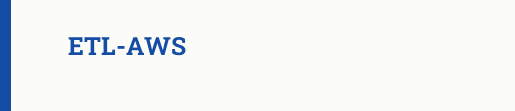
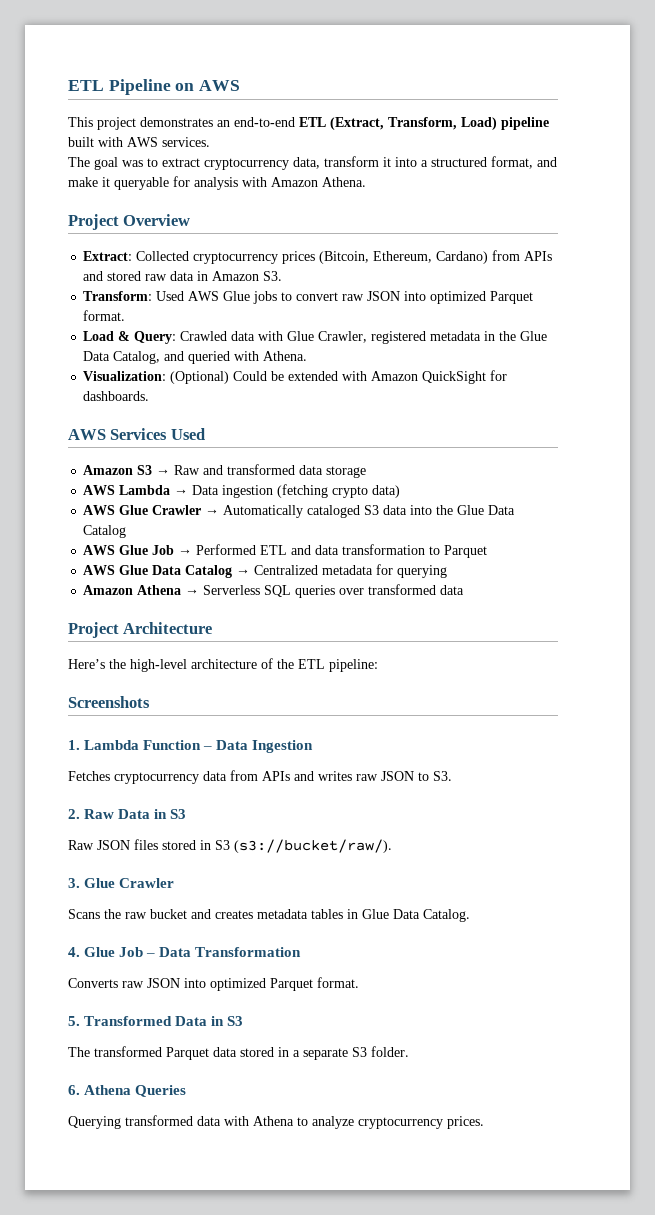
- ETL-AWS
+ ETL Pipeline on AWS
+ This project demonstrates an end-to-end ETL (Extract, Transform, Load) pipeline built with AWS services.
+ The goal was to extract cryptocurrency data, transform it into a structured format, and make it queryable for analysis with Amazon Athena.
+ Project Overview
+ Extract: Collected cryptocurrency prices (Bitcoin, Ethereum, Cardano) from APIs and stored raw data in Amazon S3.
+ Transform: Used AWS Glue jobs to convert raw JSON into optimized Parquet format.
+ Load & Query: Crawled data with Glue Crawler, registered metadata in the Glue Data Catalog, and queried with Athena.
+ Visualization: (Optional) Could be extended with Amazon QuickSight for dashboards.
+ AWS Services Used
+ Amazon S3 → Raw and transformed data storage
+ AWS Lambda → Data ingestion (fetching crypto data)
+ AWS Glue Crawler → Automatically cataloged S3 data into the Glue Data Catalog
+ AWS Glue Job → Performed ETL and data transformation to Parquet
+ AWS Glue Data Catalog → Centralized metadata for querying
+ Amazon Athena → Serverless SQL queries over transformed data
+ Project Architecture
+ Here’s the high-level architecture of the ETL pipeline:
+ Screenshots
+ 1. Lambda Function – Data Ingestion
+ Fetches cryptocurrency data from APIs and writes raw JSON to S3.
+ 2. Raw Data in S3
+ Raw JSON files stored in S3 (s3://bucket/raw/).
+ 3. Glue Crawler
+ Scans the raw bucket and creates metadata tables in Glue Data Catalog.
+ 4. Glue Job – Data Transformation
+ Converts raw JSON into optimized Parquet format.
+ 5. Transformed Data in S3
+ The transformed Parquet data stored in a separate S3 folder.
+ 6. Athena Queries
+ Querying transformed data with Athena to analyze cryptocurrency prices.

